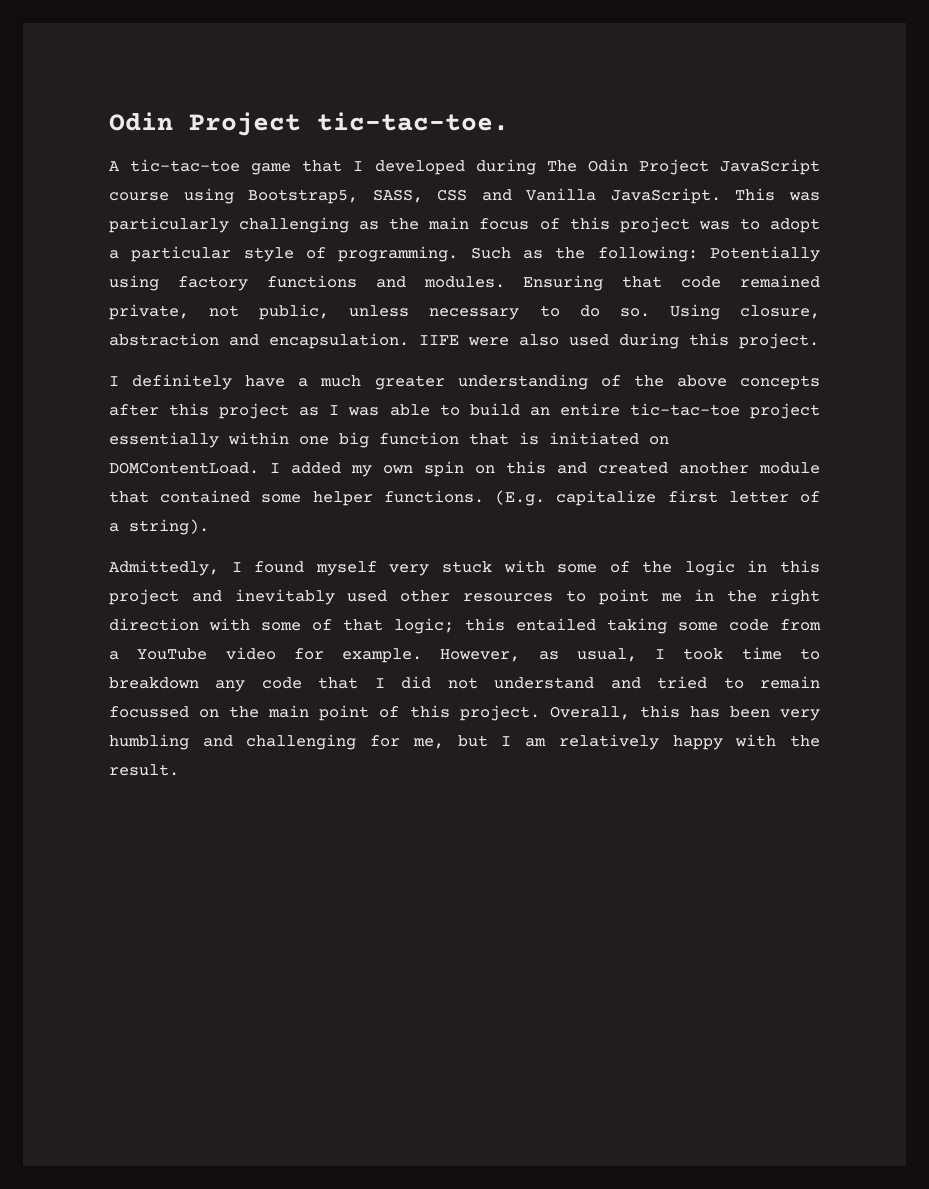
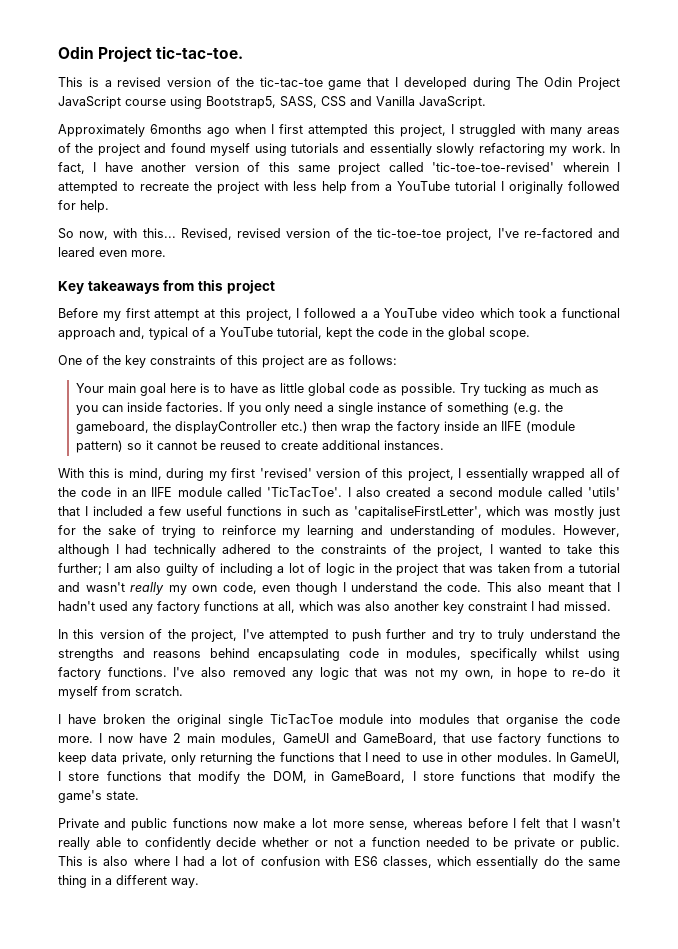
- A tic-tac-toe game that I developed during The Odin Project JavaScript course using Bootstrap5, SASS, CSS and Vanilla JavaScript. This was particularly challenging as the main focus of this project was to adopt a particular style of programming. Such as the following: Potentially using factory functions and modules. Ensuring that code remained private, not public, unless necessary to do so. Using closure, abstraction and encapsulation. IIFE were also used during this project.
- I definitely have a much greater understanding of the above concepts after this project as I was able to build an entire tic-tac-toe project essentially within one big function that is initiated on DOMContentLoad. I added my own spin on this and created another module that contained some helper functions. (E.g. capitalize first letter of a string).
- Admittedly, I found myself very stuck with some of the logic in this project and inevitably used other resources to point me in the right direction with some of that logic; this entailed taking some code from a YouTube video for example. However, as usual, I took time to breakdown any code that I did not understand and tried to remain focussed on the main point of this project. Overall, this has been very humbling and challenging for me, but I am relatively happy with the result.
+ This is a revised version of the tic-tac-toe game that I developed during The Odin Project JavaScript course using Bootstrap5, SASS, CSS and Vanilla JavaScript.
+ Approximately 6months ago when I first attempted this project, I struggled with many areas of the project and found myself using tutorials and essentially slowly refactoring my work. In fact, I have another version of this same project called 'tic-toe-toe-revised' wherein I attempted to recreate the project with less help from a YouTube tutorial I originally followed for help.
+ So now, with this... Revised, revised version of the tic-toe-toe project, I've re-factored and leared even more.
+ Key takeaways from this project
+ Before my first attempt at this project, I followed a a YouTube video which took a functional approach and, typical of a YouTube tutorial, kept the code in the global scope.
+ One of the key constraints of this project are as follows:
+ Your main goal here is to have as little global code as possible. Try tucking as much as you can inside factories. If you only need a single instance of something (e.g. the gameboard, the displayController etc.) then wrap the factory inside an IIFE (module pattern) so it cannot be reused to create additional instances.
+ With this is mind, during my first 'revised' version of this project, I essentially wrapped all of the code in an IIFE module called 'TicTacToe'. I also created a second module called 'utils' that I included a few useful functions in such as 'capitaliseFirstLetter', which was mostly just for the sake of trying to reinforce my learning and understanding of modules. However, although I had technically adhered to the constraints of the project, I wanted to take this further; I am also guilty of including a lot of logic in the project that was taken from a tutorial and wasn't really my own code, even though I understand the code. This also meant that I hadn't used any factory functions at all, which was also another key constraint I had missed.
+ In this version of the project, I've attempted to push further and try to truly understand the strengths and reasons behind encapsulating code in modules, specifically whilst using factory functions. I've also removed any logic that was not my own, in hope to re-do it myself from scratch.
+ I have broken the original single TicTacToe module into modules that organise the code more. I now have 2 main modules, GameUI and GameBoard, that use factory functions to keep data private, only returning the functions that I need to use in other modules. In GameUI, I store functions that modify the DOM, in GameBoard, I store functions that modify the game's state.
+ Private and public functions now make a lot more sense, whereas before I felt that I wasn't really able to confidently decide whether or not a function needed to be private or public. This is also where I had a lot of confusion with ES6 classes, which essentially do the same thing in a different way.

